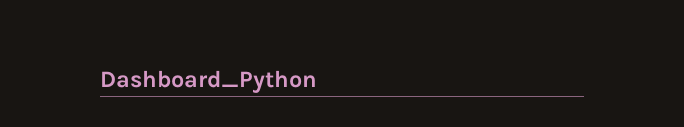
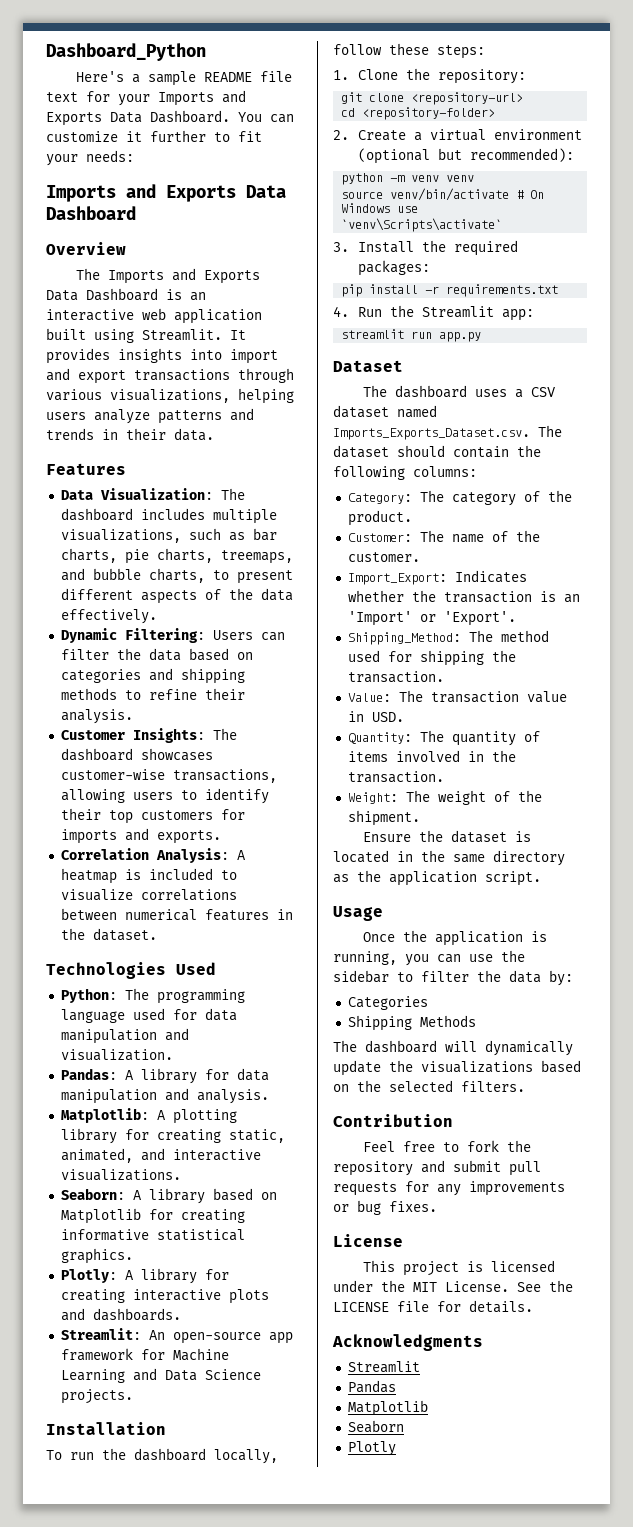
+ Here's a sample README file text for your Imports and Exports Data Dashboard. You can customize it further to fit your needs:
+ Imports and Exports Data Dashboard
+ Overview
+ The Imports and Exports Data Dashboard is an interactive web application built using Streamlit. It provides insights into import and export transactions through various visualizations, helping users analyze patterns and trends in their data.
+ Features
+ Data Visualization: The dashboard includes multiple visualizations, such as bar charts, pie charts, treemaps, and bubble charts, to present different aspects of the data effectively.
+ Dynamic Filtering: Users can filter the data based on categories and shipping methods to refine their analysis.
+ Customer Insights: The dashboard showcases customer-wise transactions, allowing users to identify their top customers for imports and exports.
+ Correlation Analysis: A heatmap is included to visualize correlations between numerical features in the dataset.
+ Technologies Used
+ Python: The programming language used for data manipulation and visualization.
+ Pandas: A library for data manipulation and analysis.
+ Matplotlib: A plotting library for creating static, animated, and interactive visualizations.
+ Seaborn: A library based on Matplotlib for creating informative statistical graphics.
+ Plotly: A library for creating interactive plots and dashboards.
+ Streamlit: An open-source app framework for Machine Learning and Data Science projects.
+ Installation
+ To run the dashboard locally, follow these steps:
+ 1. Clone the repository:
+ git clone <repository-url>
+ cd <repository-folder>
+ 2. Create a virtual environment (optional but recommended):
+ python -m venv venv
+ source venv/bin/activate # On Windows use `venv\Scripts\activate`
+ 3. Install the required packages:
+ pip install -r requirements.txt
+ 4. Run the Streamlit app:
+ streamlit run app.py
+ Dataset
+ The dashboard uses a CSV dataset named Imports_Exports_Dataset.csv. The dataset should contain the following columns:
+ Category: The category of the product.
+ Customer: The name of the customer.
+ Import_Export: Indicates whether the transaction is an 'Import' or 'Export'.
+ Shipping_Method: The method used for shipping the transaction.
+ Value: The transaction value in USD.
+ Quantity: The quantity of items involved in the transaction.
+ Weight: The weight of the shipment.
+ Ensure the dataset is located in the same directory as the application script.
+ Usage
+ Once the application is running, you can use the sidebar to filter the data by:
+ Categories
+ Shipping Methods
+ The dashboard will dynamically update the visualizations based on the selected filters.
+ Contribution
+ Feel free to fork the repository and submit pull requests for any improvements or bug fixes.
+ License
+ This project is licensed under the MIT License. See the LICENSE file for details.
+ Acknowledgments
+ Streamlit
+ Pandas
+ Matplotlib
+ Seaborn
+ Plotly

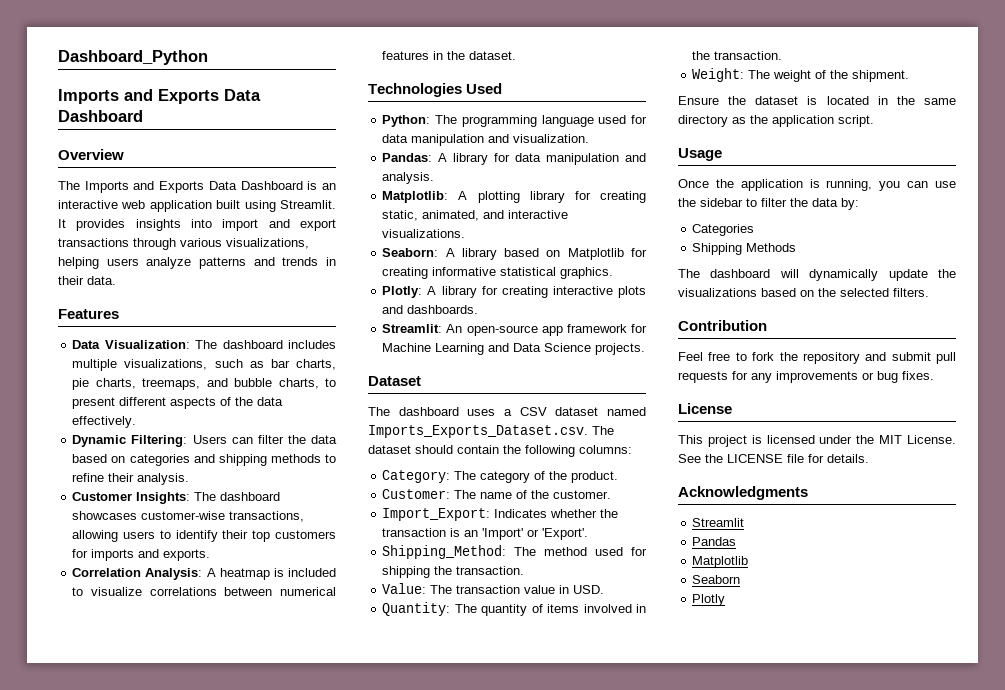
- Here's a sample README file text for your Imports and Exports Data Dashboard. You can customize it further to fit your needs:
- Installation
- To run the dashboard locally, follow these steps:
- 1. Clone the repository:
- git clone <repository-url>
- cd <repository-folder>
- 2. Create a virtual environment (optional but recommended):
- python -m venv venv
- source venv/bin/activate # On Windows use `venv\Scripts\activate`
- 3. Install the required packages:
- pip install -r requirements.txt
- 4. Run the Streamlit app:
- streamlit run app.py

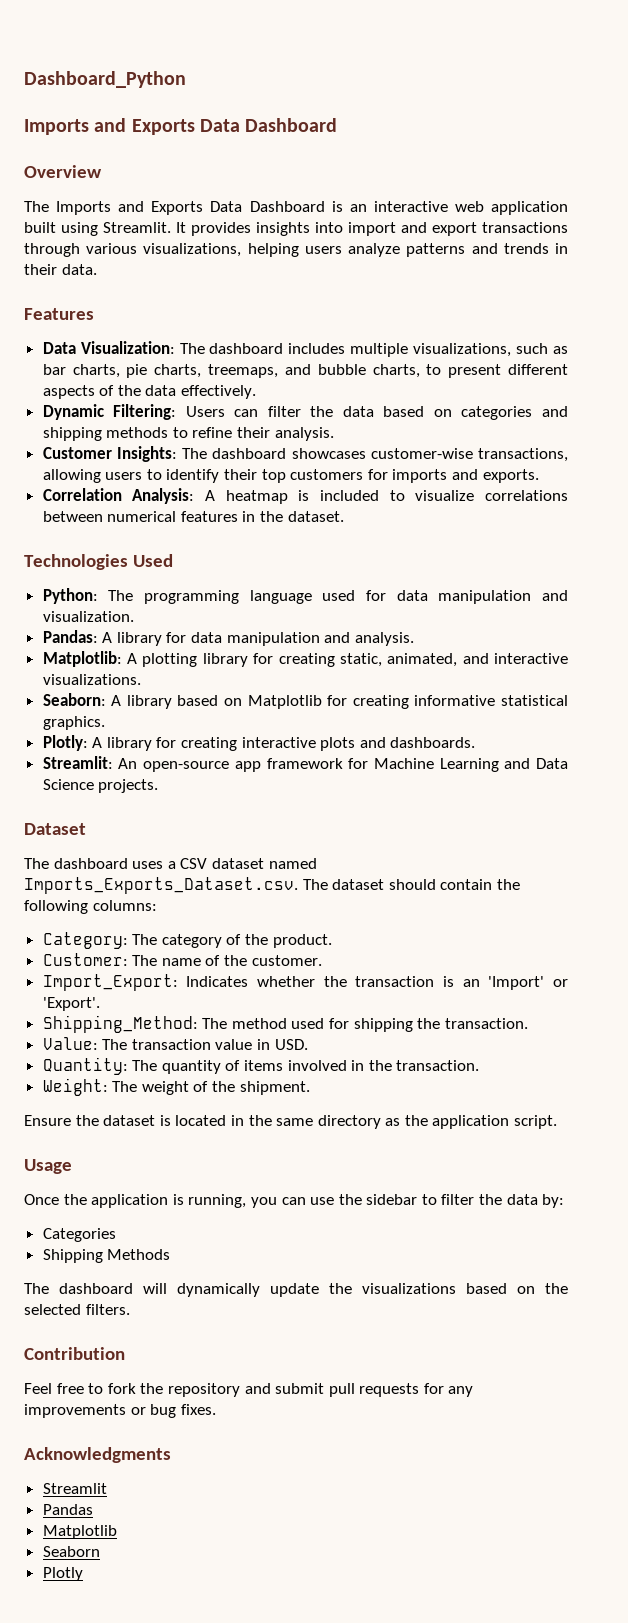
- License
- This project is licensed under the MIT License. See the LICENSE file for details.

